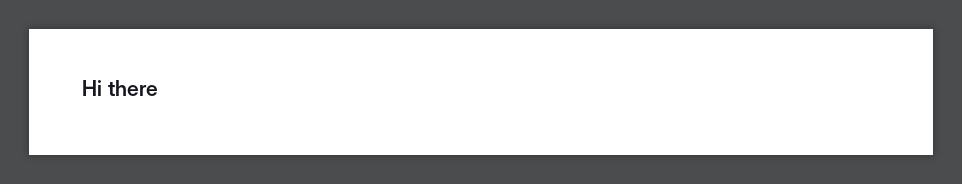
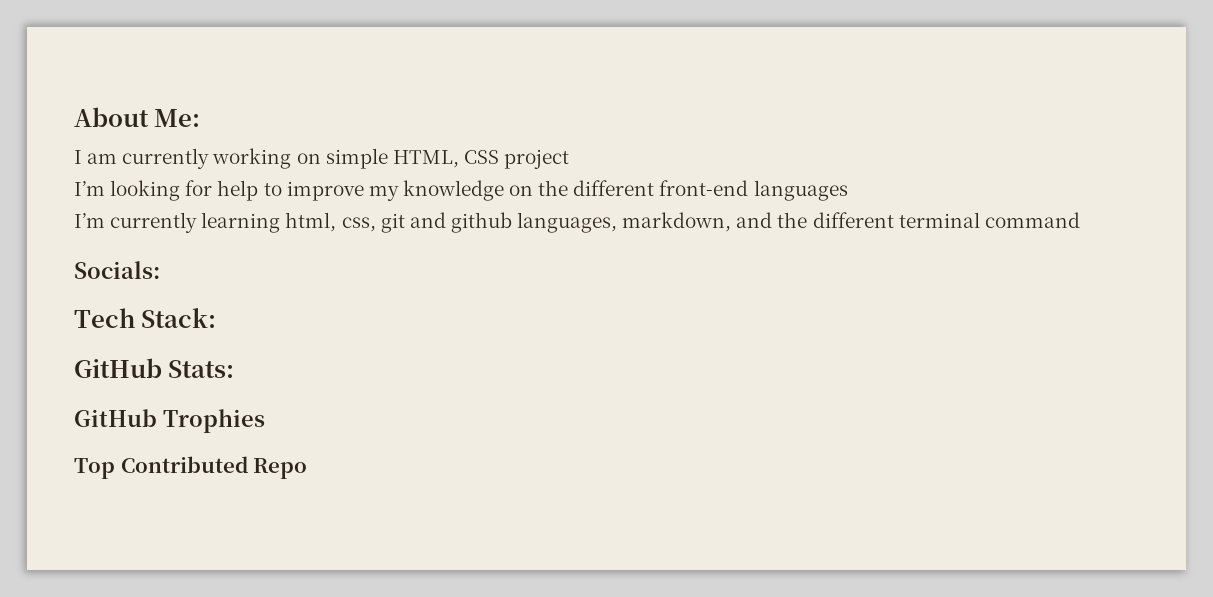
- Hi there
+ About Me:
+ I am currently working on simple HTML, CSS project
+ I’m looking for help to improve my knowledge on the different front-end languages
+ I’m currently learning html, css, git and github languages, markdown, and the different terminal command
+ Socials:
+ Tech Stack:
+ GitHub Stats:
+ GitHub Trophies
+ Top Contributed Repo

